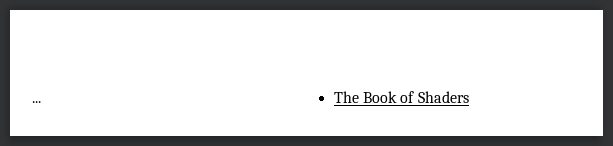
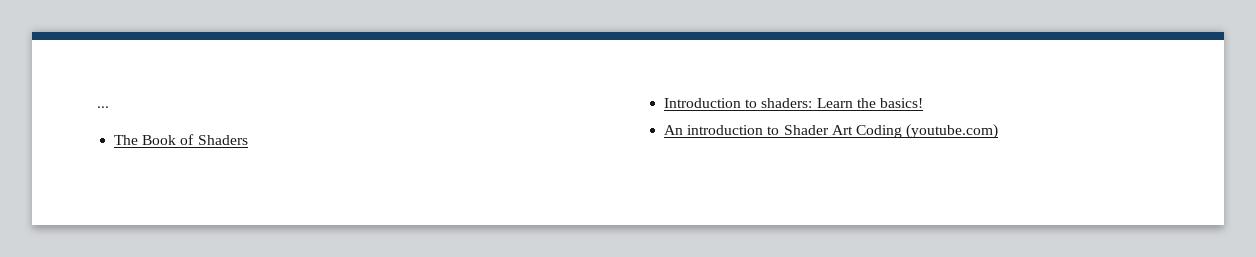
+ Introduction to shaders: Learn the basics!
+ An introduction to Shader Art Coding (youtube.com)

